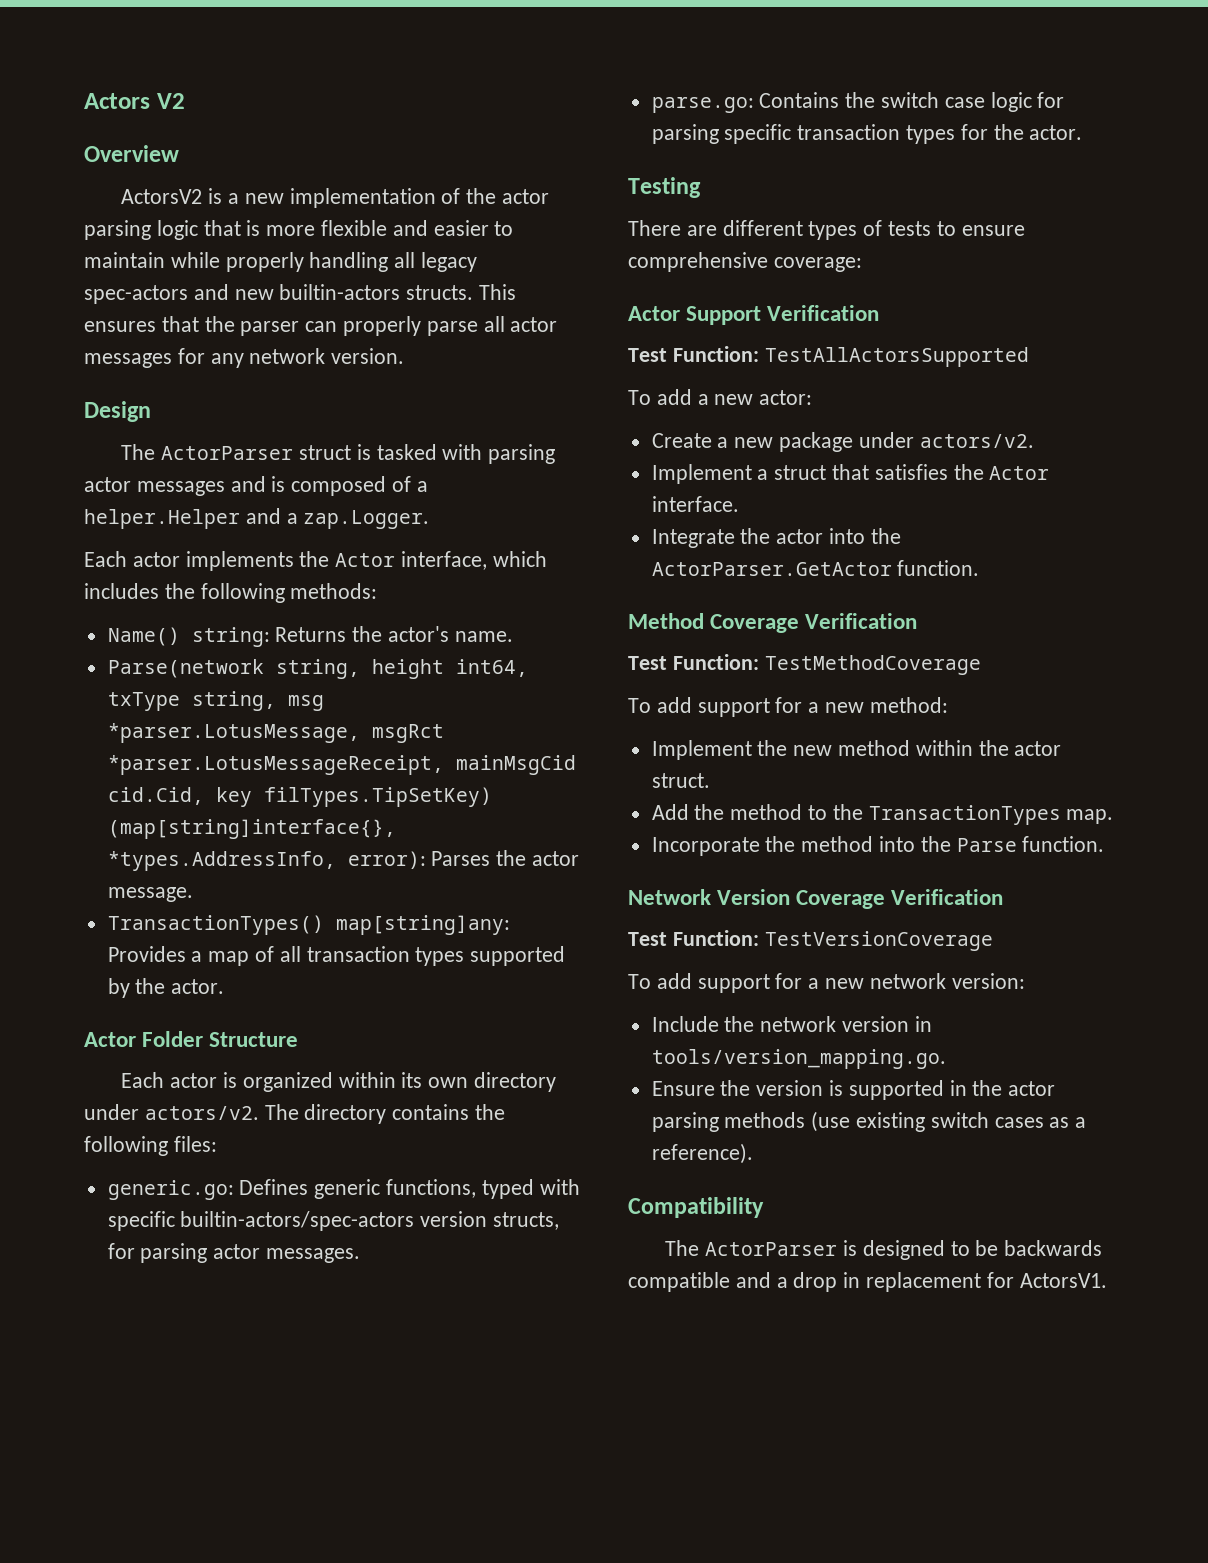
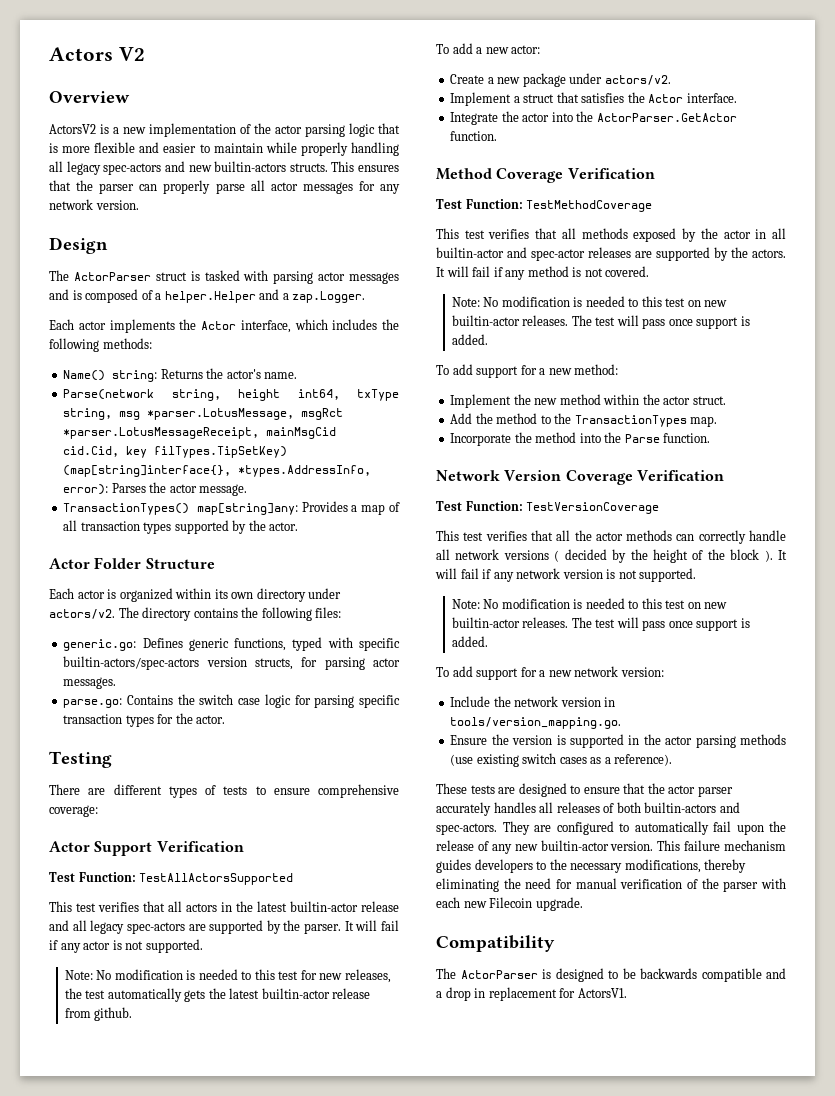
+ This test verifies that all actors in the latest builtin-actor release and all legacy spec-actors are supported by the parser. It will fail if any actor is not supported.
+ Note: No modification is needed to this test for new releases, the test automatically gets the latest builtin-actor release from github.
+ This test verifies that all methods exposed by the actor in all builtin-actor and spec-actor releases are supported by the actors. It will fail if any method is not covered.
+ Note: No modification is needed to this test on new builtin-actor releases. The test will pass once support is added.
+ This test verifies that all the actor methods can correctly handle all network versions ( decided by the height of the block ). It will fail if any network version is not supported.
+ Note: No modification is needed to this test on new builtin-actor releases. The test will pass once support is added.
+ These tests are designed to ensure that the actor parser accurately handles all releases of both builtin-actors and spec-actors. They are configured to automatically fail upon the release of any new builtin-actor version. This failure mechanism guides developers to the necessary modifications, thereby eliminating the need for manual verification of the parser with each new Filecoin upgrade.

